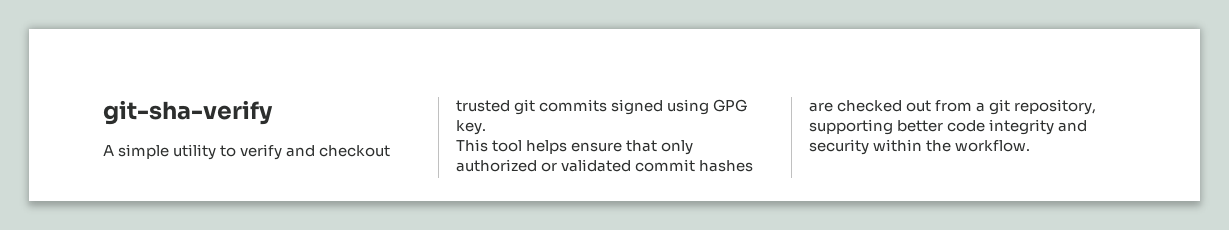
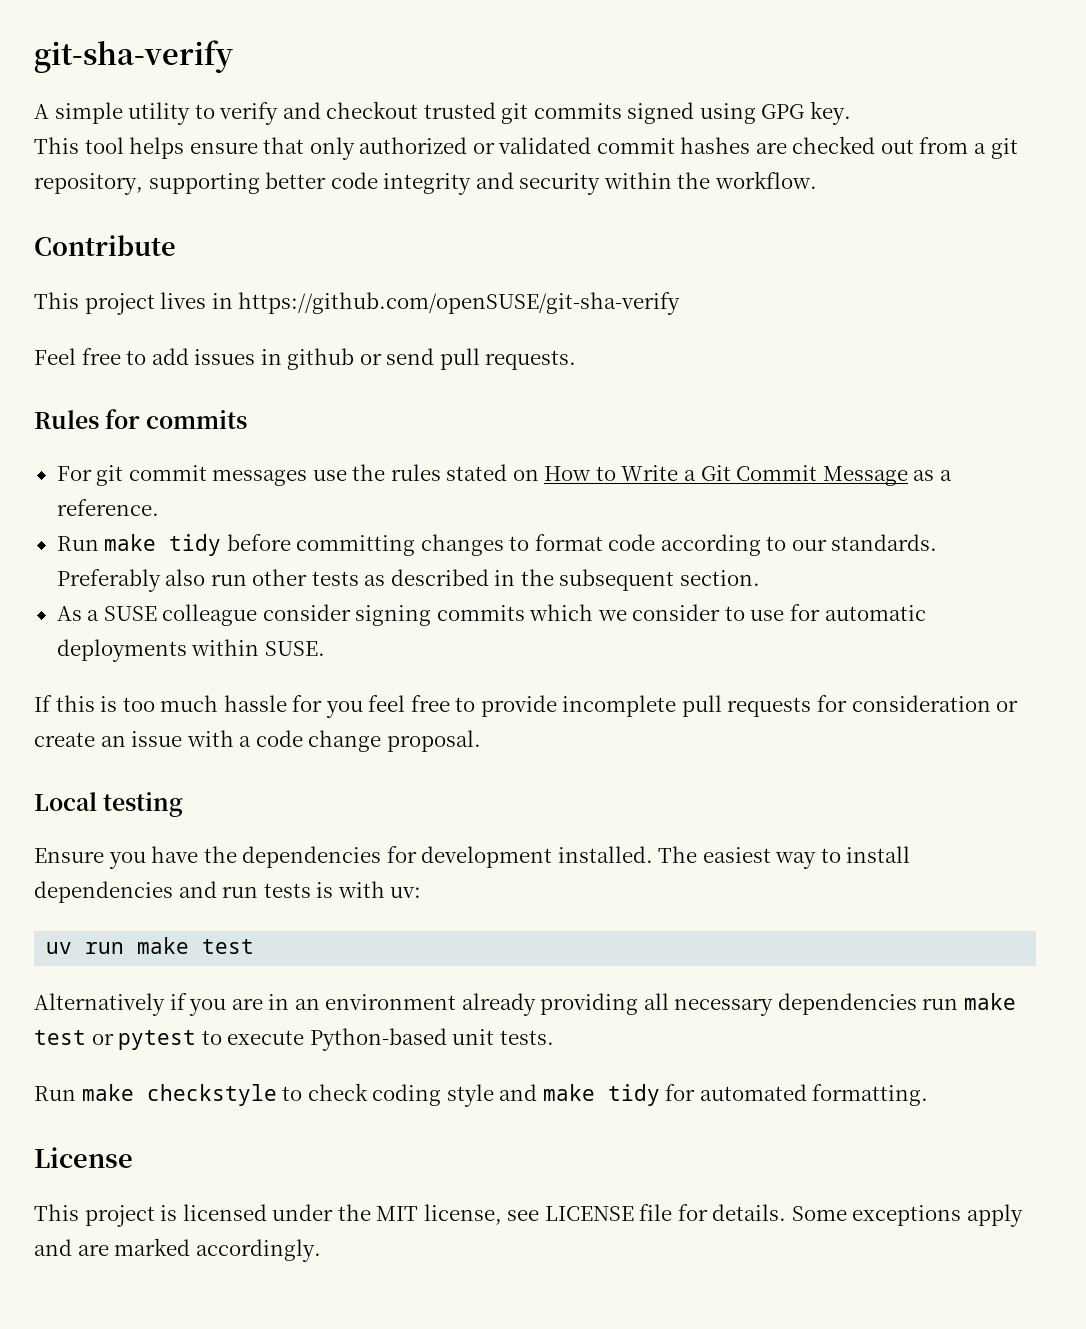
+ Contribute
+ This project lives in https://github.com/openSUSE/git-sha-verify
+ Feel free to add issues in github or send pull requests.
+ Rules for commits
+ For git commit messages use the rules stated on How to Write a Git Commit Message as a reference.
+ Run make tidy before committing changes to format code according to our standards. Preferably also run other tests as described in the subsequent section.
+ As a SUSE colleague consider signing commits which we consider to use for automatic deployments within SUSE.
+ If this is too much hassle for you feel free to provide incomplete pull requests for consideration or create an issue with a code change proposal.
+ Local testing
+ Ensure you have the dependencies for development installed. The easiest way to install dependencies and run tests is with uv:
+ uv run make test
+ Alternatively if you are in an environment already providing all necessary dependencies run make test or pytest to execute Python-based unit tests.
+ Run make checkstyle to check coding style and make tidy for automated formatting.
+ License
+ This project is licensed under the MIT license, see LICENSE file for details. Some exceptions apply and are marked accordingly.

